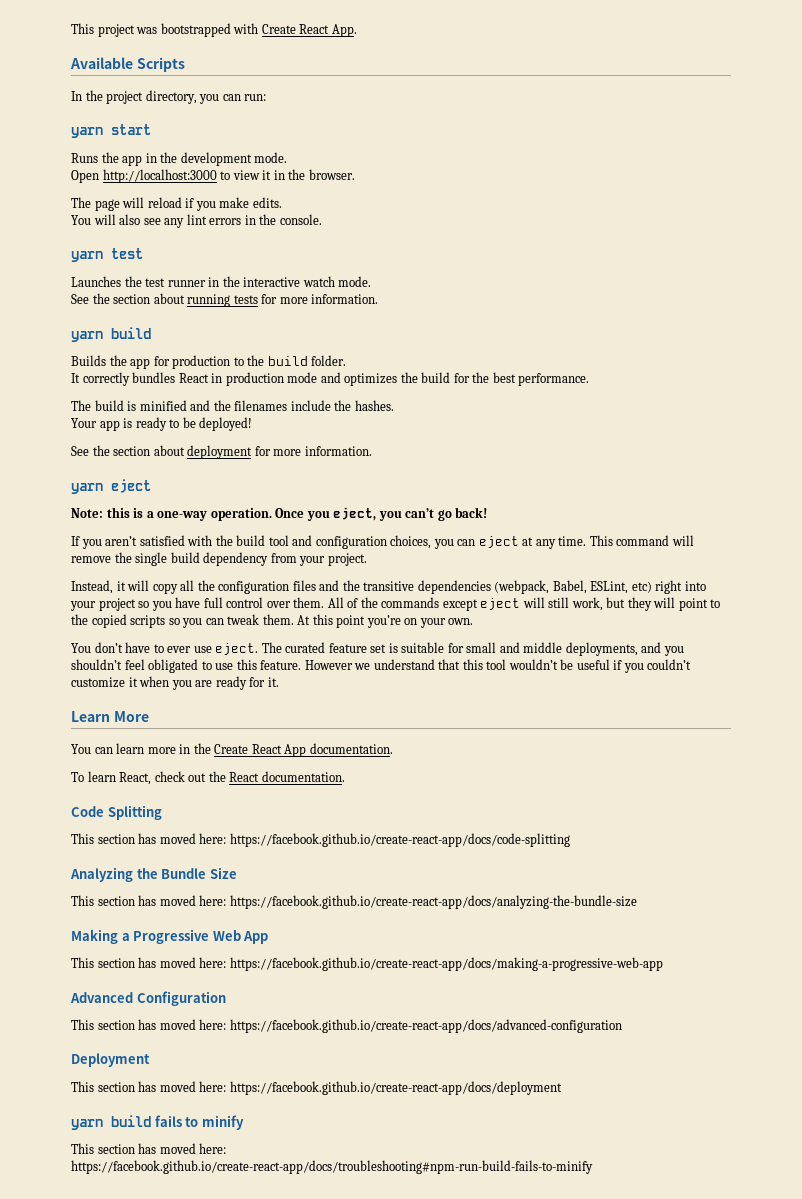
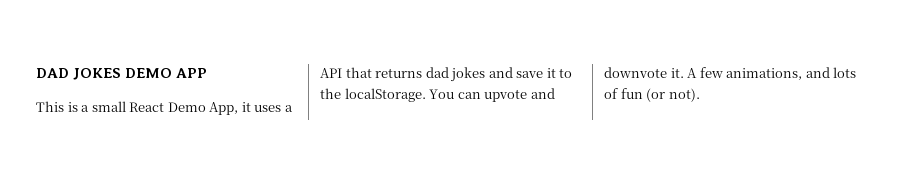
- This project was bootstrapped with Create React App.
- Available Scripts
- In the project directory, you can run:
- yarn start
- Runs the app in the development mode.
- Open http://localhost:3000 to view it in the browser.
- The page will reload if you make edits.
- You will also see any lint errors in the console.
- yarn test
- Launches the test runner in the interactive watch mode.
- See the section about running tests for more information.
- yarn build
- Builds the app for production to the build folder.
- It correctly bundles React in production mode and optimizes the build for the best performance.
- The build is minified and the filenames include the hashes.
- Your app is ready to be deployed!
- See the section about deployment for more information.
- yarn eject
- Note: this is a one-way operation. Once you eject, you can’t go back!
- If you aren’t satisfied with the build tool and configuration choices, you can eject at any time. This command will remove the single build dependency from your project.
- Instead, it will copy all the configuration files and the transitive dependencies (webpack, Babel, ESLint, etc) right into your project so you have full control over them. All of the commands except eject will still work, but they will point to the copied scripts so you can tweak them. At this point you’re on your own.
- You don’t have to ever use eject. The curated feature set is suitable for small and middle deployments, and you shouldn’t feel obligated to use this feature. However we understand that this tool wouldn’t be useful if you couldn’t customize it when you are ready for it.
- Learn More
- You can learn more in the Create React App documentation.
- To learn React, check out the React documentation.
- Code Splitting
- This section has moved here: https://facebook.github.io/create-react-app/docs/code-splitting
- Analyzing the Bundle Size
- This section has moved here: https://facebook.github.io/create-react-app/docs/analyzing-the-bundle-size
- Making a Progressive Web App
- This section has moved here: https://facebook.github.io/create-react-app/docs/making-a-progressive-web-app
- Advanced Configuration
- This section has moved here: https://facebook.github.io/create-react-app/docs/advanced-configuration
- Deployment
- This section has moved here: https://facebook.github.io/create-react-app/docs/deployment
- yarn build fails to minify
- This section has moved here: https://facebook.github.io/create-react-app/docs/troubleshooting#npm-run-build-fails-to-minify
+ DAD JOKES DEMO APP
+ This is a small React Demo App, it uses a API that returns dad jokes and save it to the localStorage. You can upvote and downvote it. A few animations, and lots of fun (or not).

